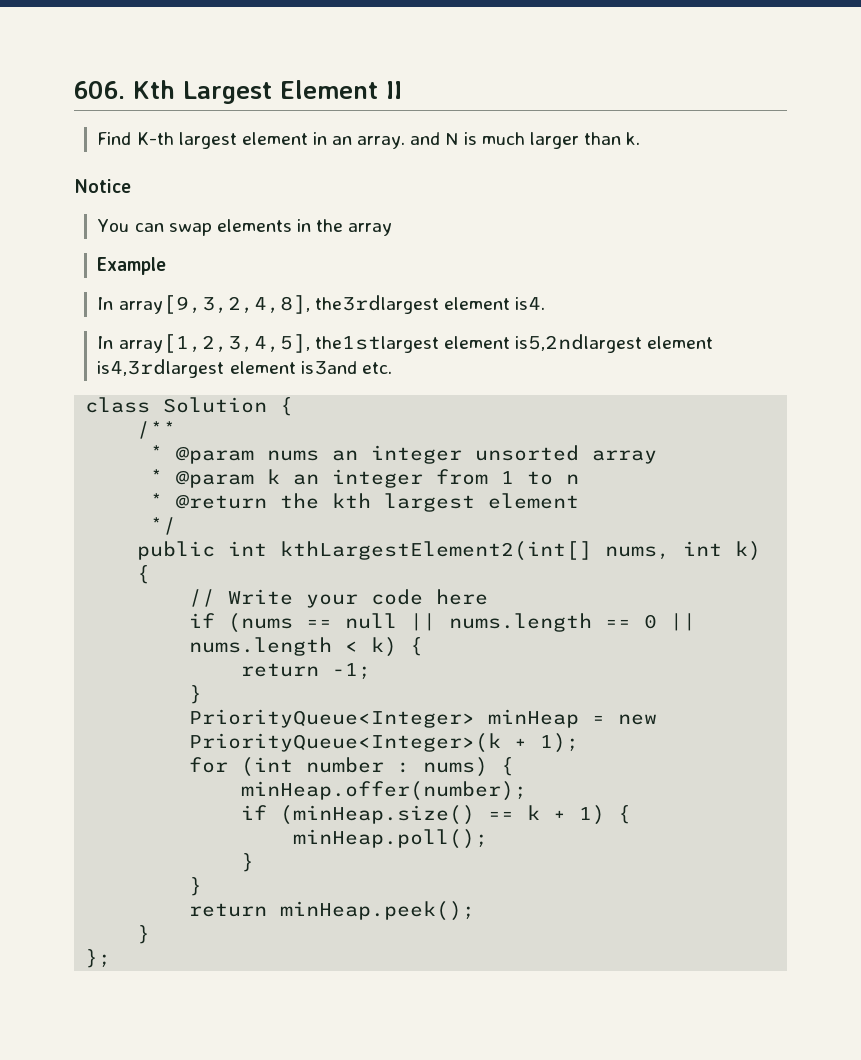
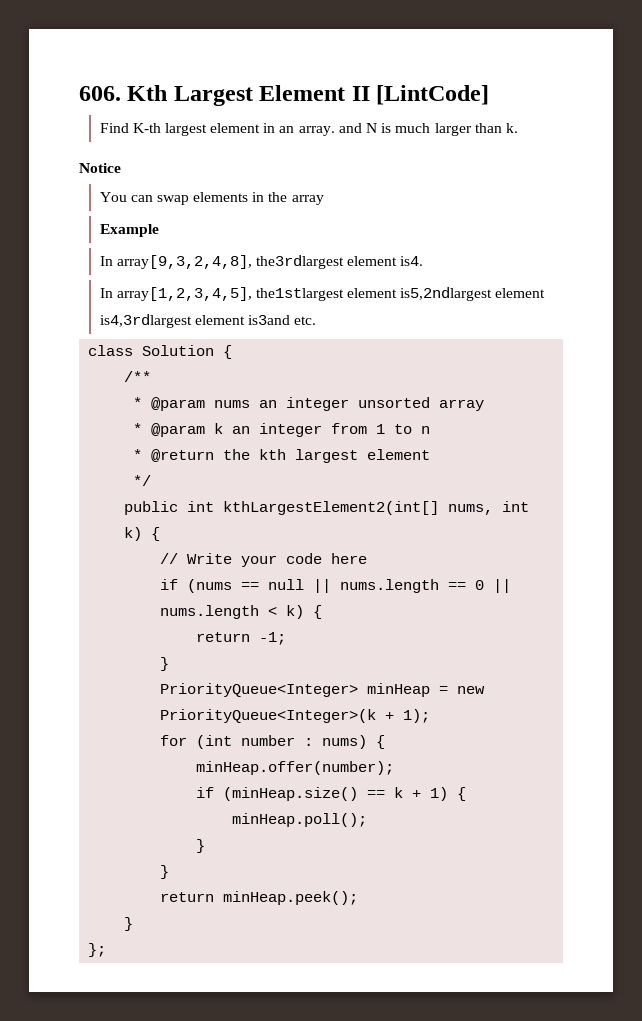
- 606. Kth Largest Element II
+ 606. Kth Largest Element II [LintCode]

